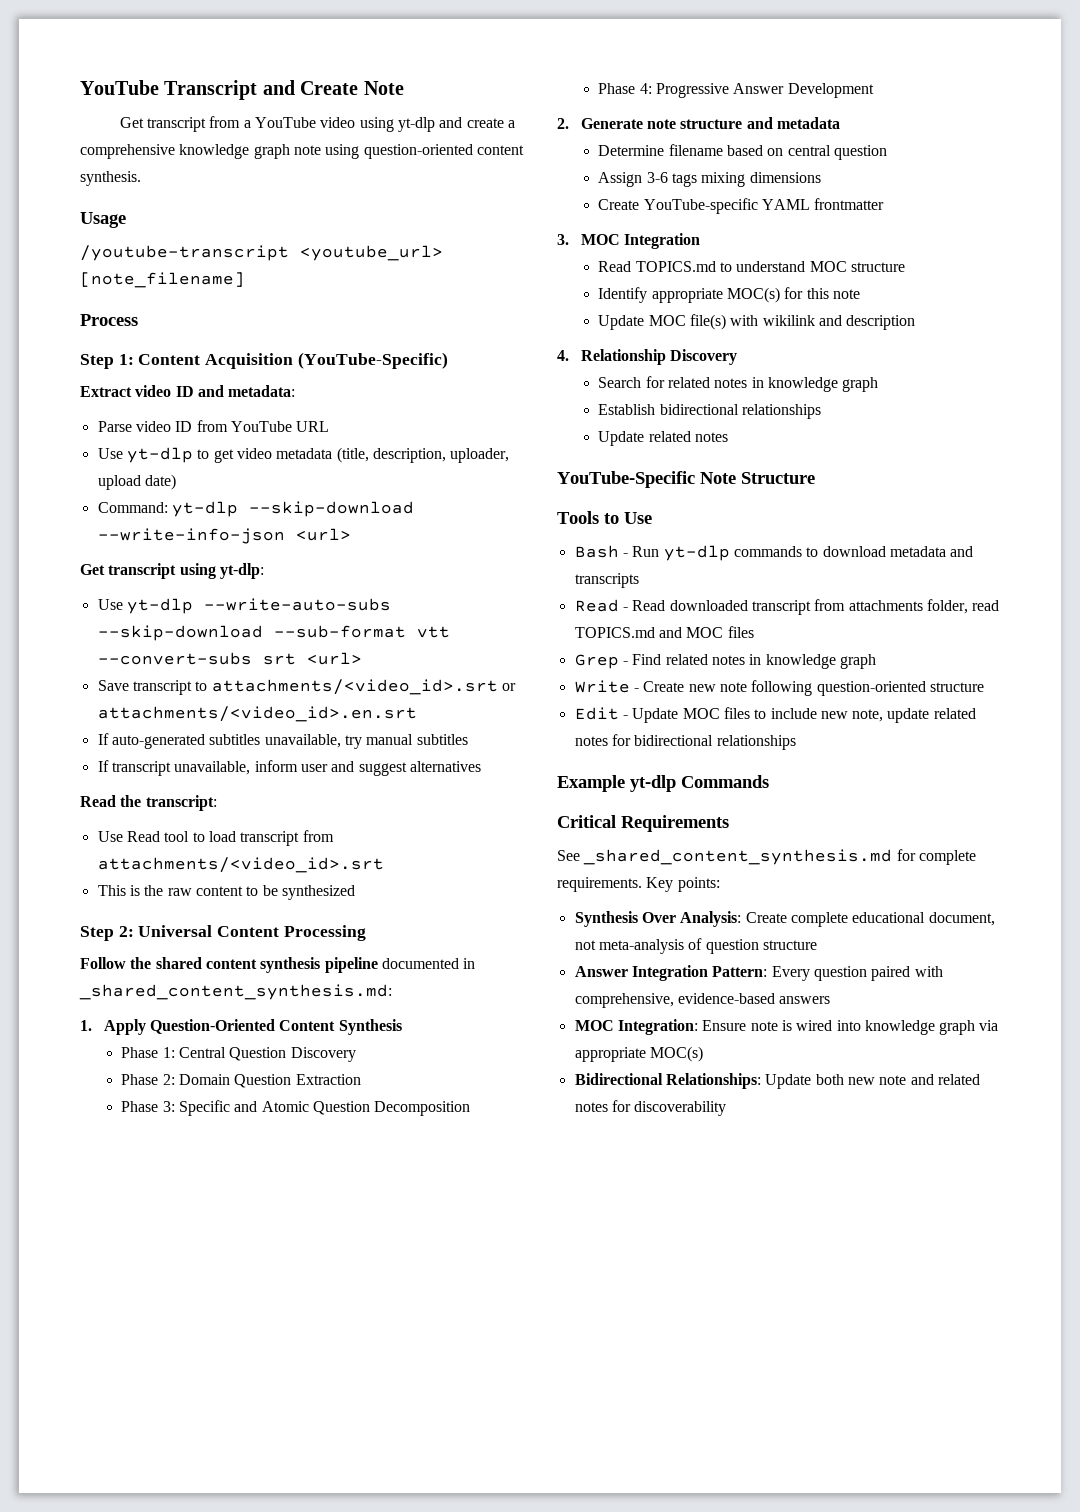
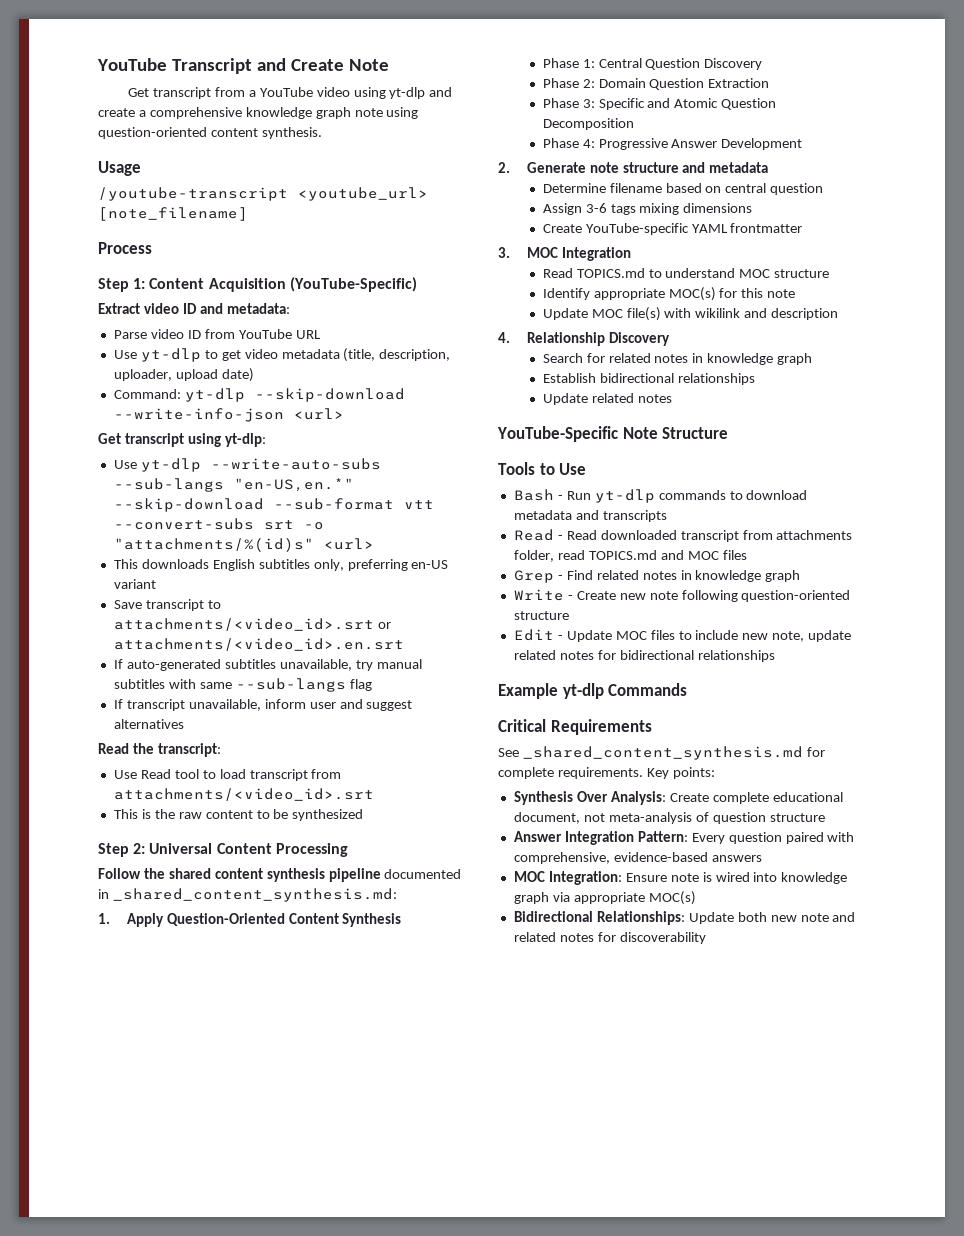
- Use yt-dlp --write-auto-subs --skip-download --sub-format vtt --convert-subs srt <url>
+ Use yt-dlp --write-auto-subs --sub-langs "en-US,en.*" --skip-download --sub-format vtt --convert-subs srt -o "attachments/%(id)s" <url>
+ This downloads English subtitles only, preferring en-US variant
- If auto-generated subtitles unavailable, try manual subtitles
+ If auto-generated subtitles unavailable, try manual subtitles with same --sub-langs flag

